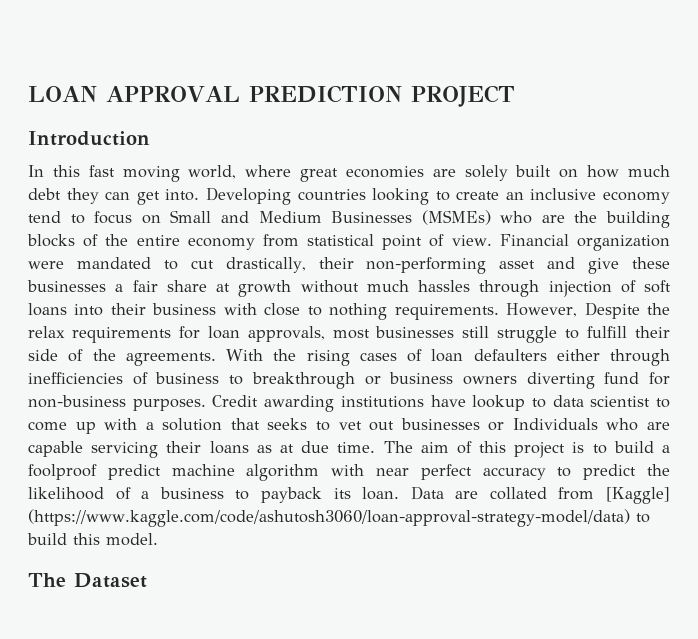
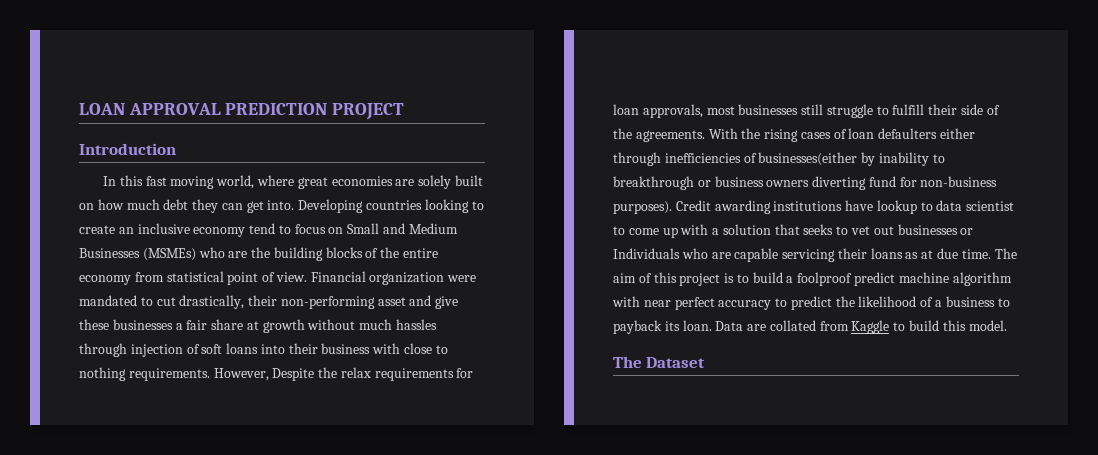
- With the rising cases of loan defaulters either through inefficiencies of business to breakthrough or business owners diverting fund for non-business purposes.
+ With the rising cases of loan defaulters either through inefficiencies of businesses(either by inability to breakthrough or business owners diverting fund for non-business purposes).
- Data are collated from [Kaggle] (https://www.kaggle.com/code/ashutosh3060/loan-approval-strategy-model/data) to build this model.
+ Data are collated from Kaggle to build this model.

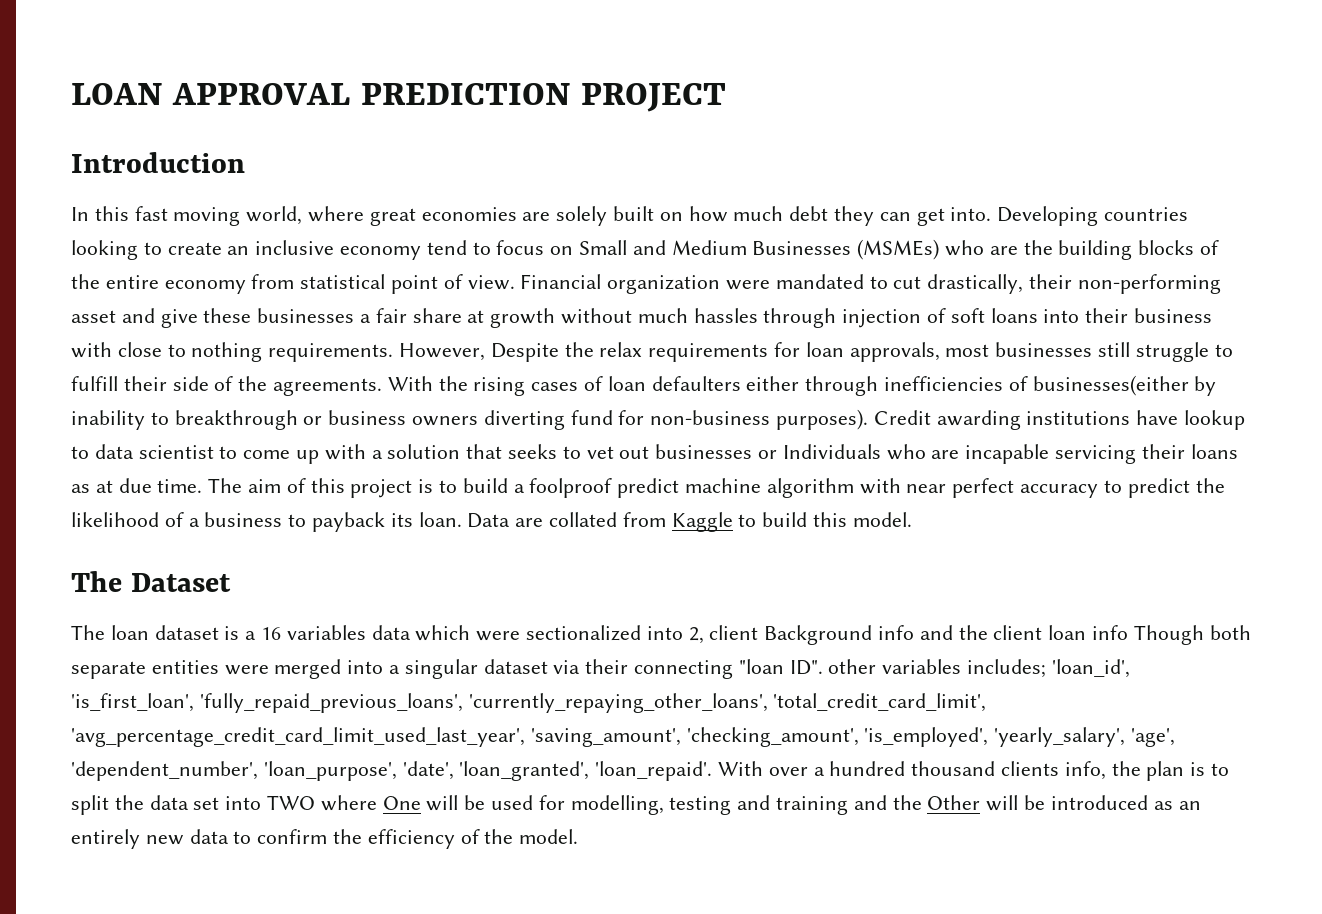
- Credit awarding institutions have lookup to data scientist to come up with a solution that seeks to vet out businesses or Individuals who are capable servicing their loans as at due time.
+ Credit awarding institutions have lookup to data scientist to come up with a solution that seeks to vet out businesses or Individuals who are incapable servicing their loans as at due time.
+ The loan dataset is a 16 variables data which were sectionalized into 2, client Background info and the client loan info Though both separate entities were merged into a singular dataset via their connecting "loan ID". other variables includes; 'loan_id', 'is_first_loan', 'fully_repaid_previous_loans', 'currently_repaying_other_loans', 'total_credit_card_limit', 'avg_percentage_credit_card_limit_used_last_year', 'saving_amount', 'checking_amount', 'is_employed', 'yearly_salary', 'age', 'dependent_number', 'loan_purpose', 'date', 'loan_granted', 'loan_repaid'. With over a hundred thousand clients info, the plan is to split the data set into TWO where One will be used for modelling, testing and training and the Other will be introduced as an entirely new data to confirm the efficiency of the model.

